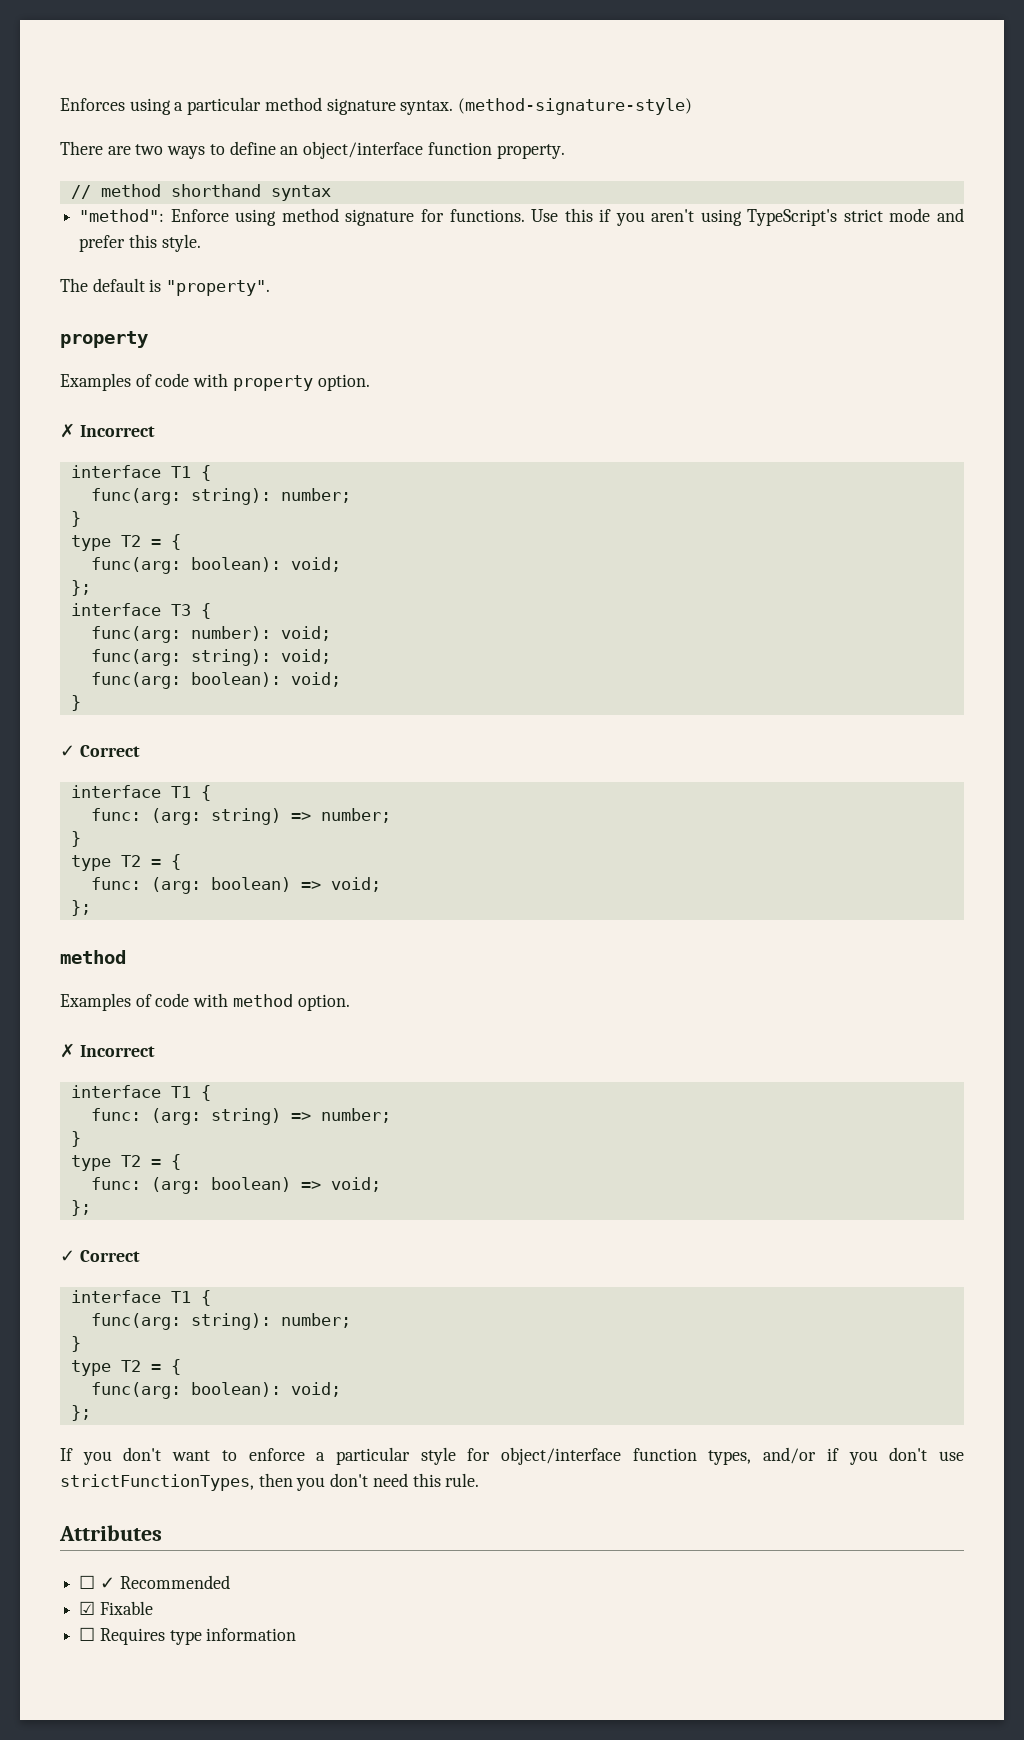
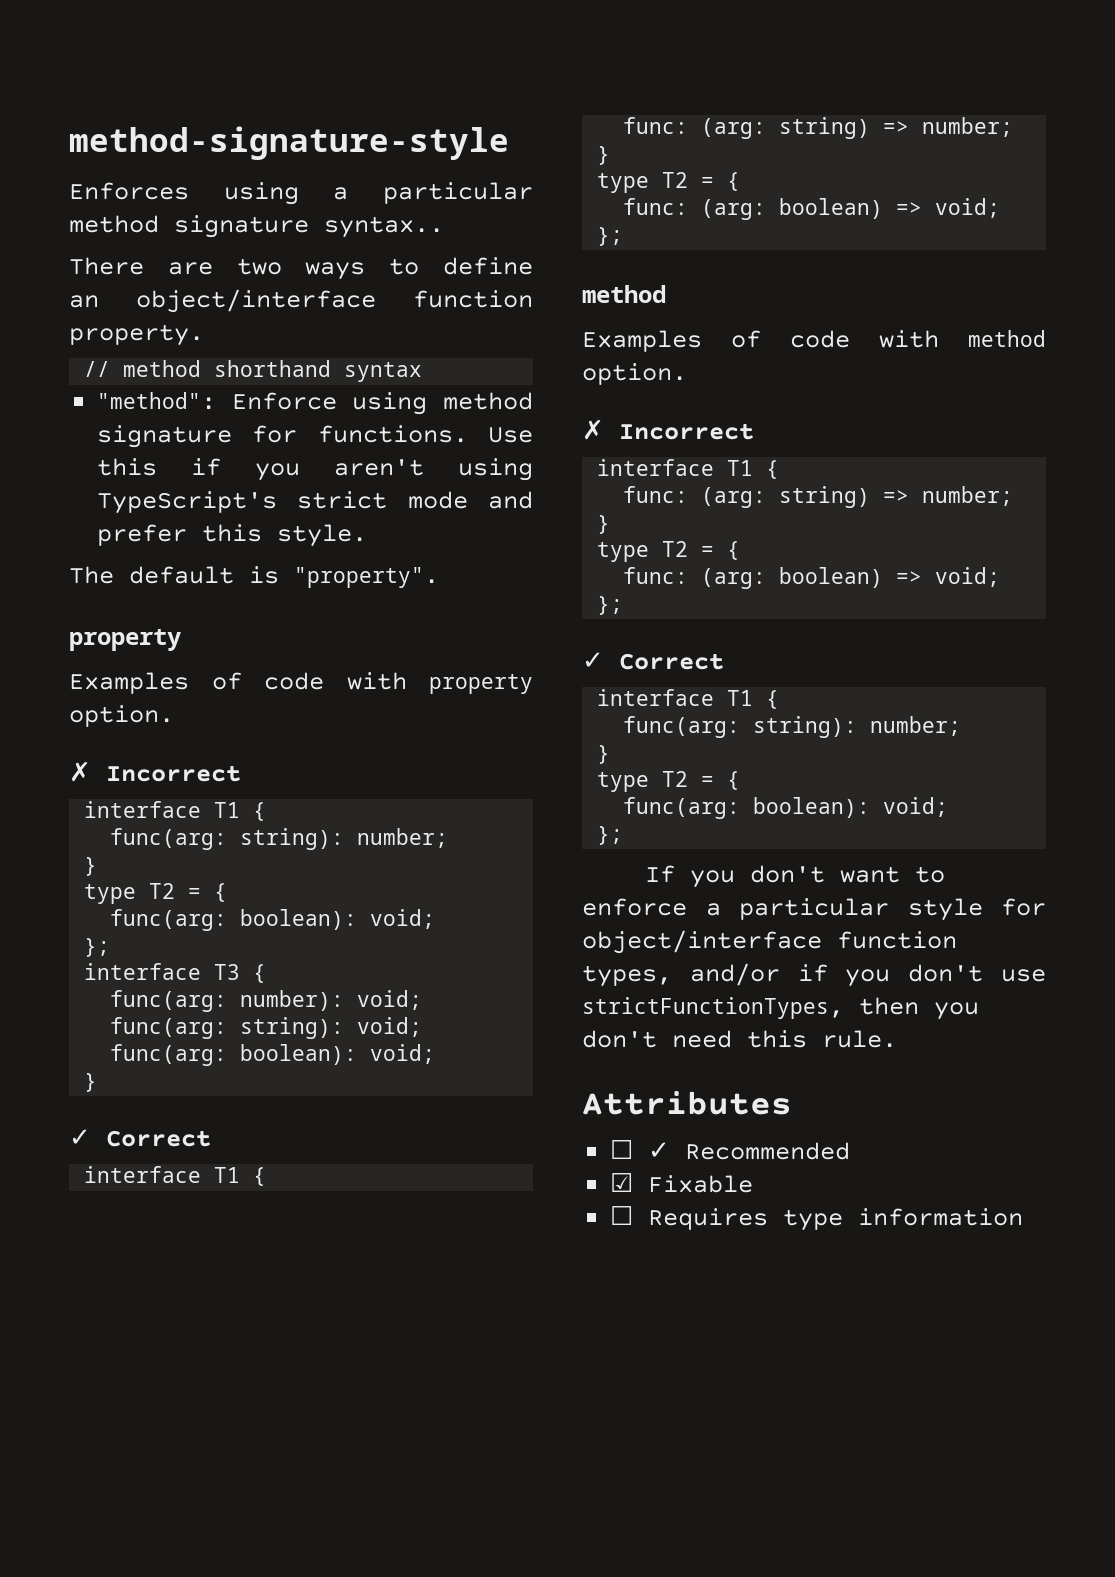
+ method-signature-style
- Enforces using a particular method signature syntax. (method-signature-style)
+ Enforces using a particular method signature syntax..

